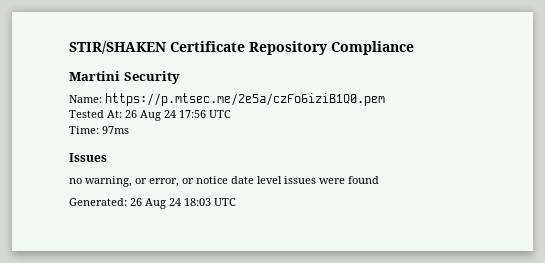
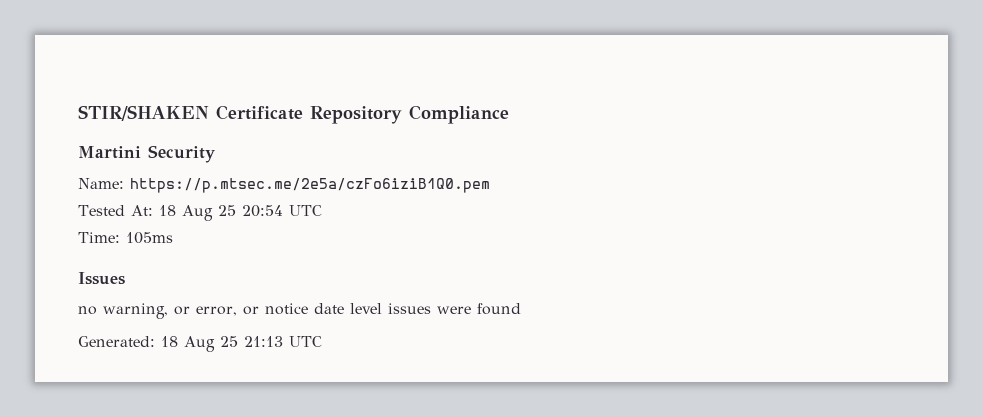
- Tested At: 26 Aug 24 17:56 UTC
+ Tested At: 18 Aug 25 20:54 UTC
- Time: 97ms
+ Time: 105ms
- Generated: 26 Aug 24 18:03 UTC
+ Generated: 18 Aug 25 21:13 UTC

